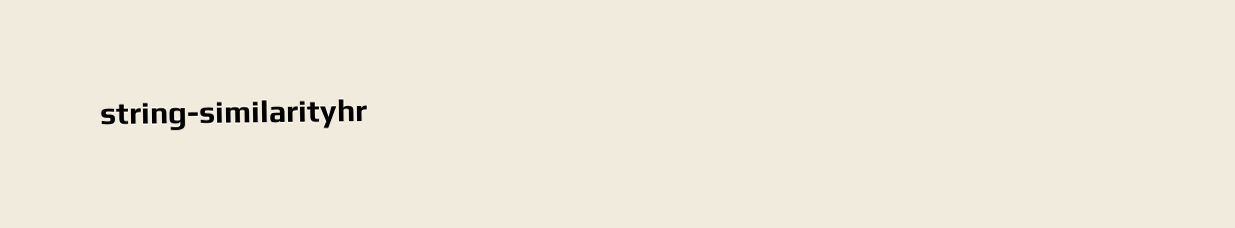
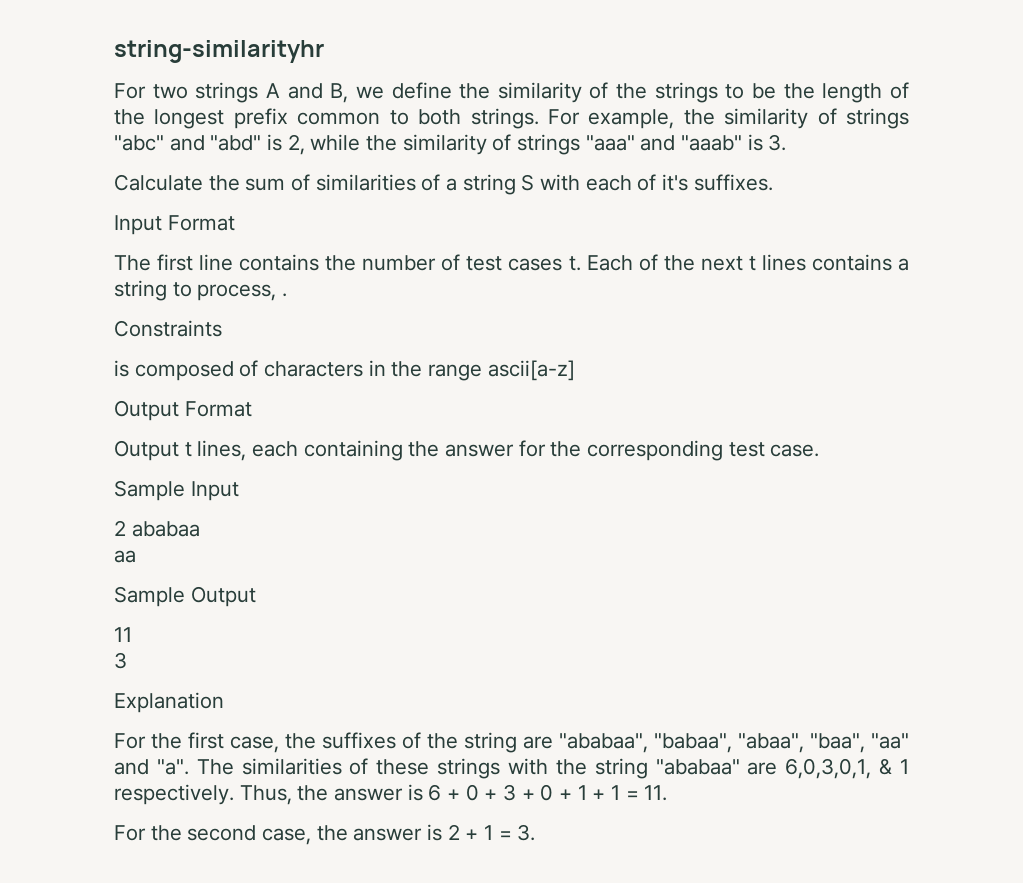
+ For two strings A and B, we define the similarity of the strings to be the length of the longest prefix common to both strings. For example, the similarity of strings "abc" and "abd" is 2, while the similarity of strings "aaa" and "aaab" is 3.
+ Calculate the sum of similarities of a string S with each of it's suffixes.
+ Input Format
+ The first line contains the number of test cases t. Each of the next t lines contains a string to process, .
+ Constraints
+ is composed of characters in the range ascii[a-z]
+ Output Format
+ Output t lines, each containing the answer for the corresponding test case.
+ Sample Input
+ 2 ababaa
+ aa
+ Sample Output
+ 11
+ 3
+ Explanation
+ For the first case, the suffixes of the string are "ababaa", "babaa", "abaa", "baa", "aa" and "a". The similarities of these strings with the string "ababaa" are 6,0,3,0,1, & 1 respectively. Thus, the answer is 6 + 0 + 3 + 0 + 1 + 1 = 11.
+ For the second case, the answer is 2 + 1 = 3.

